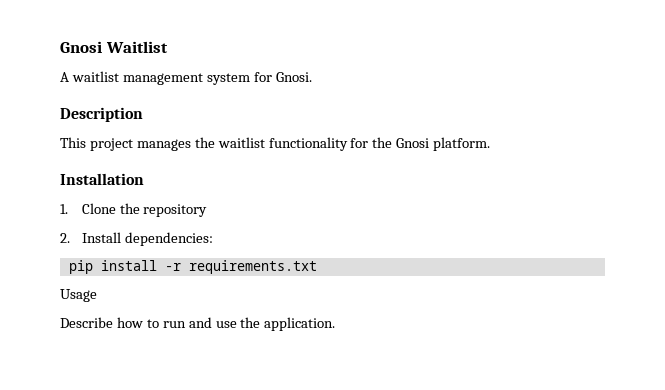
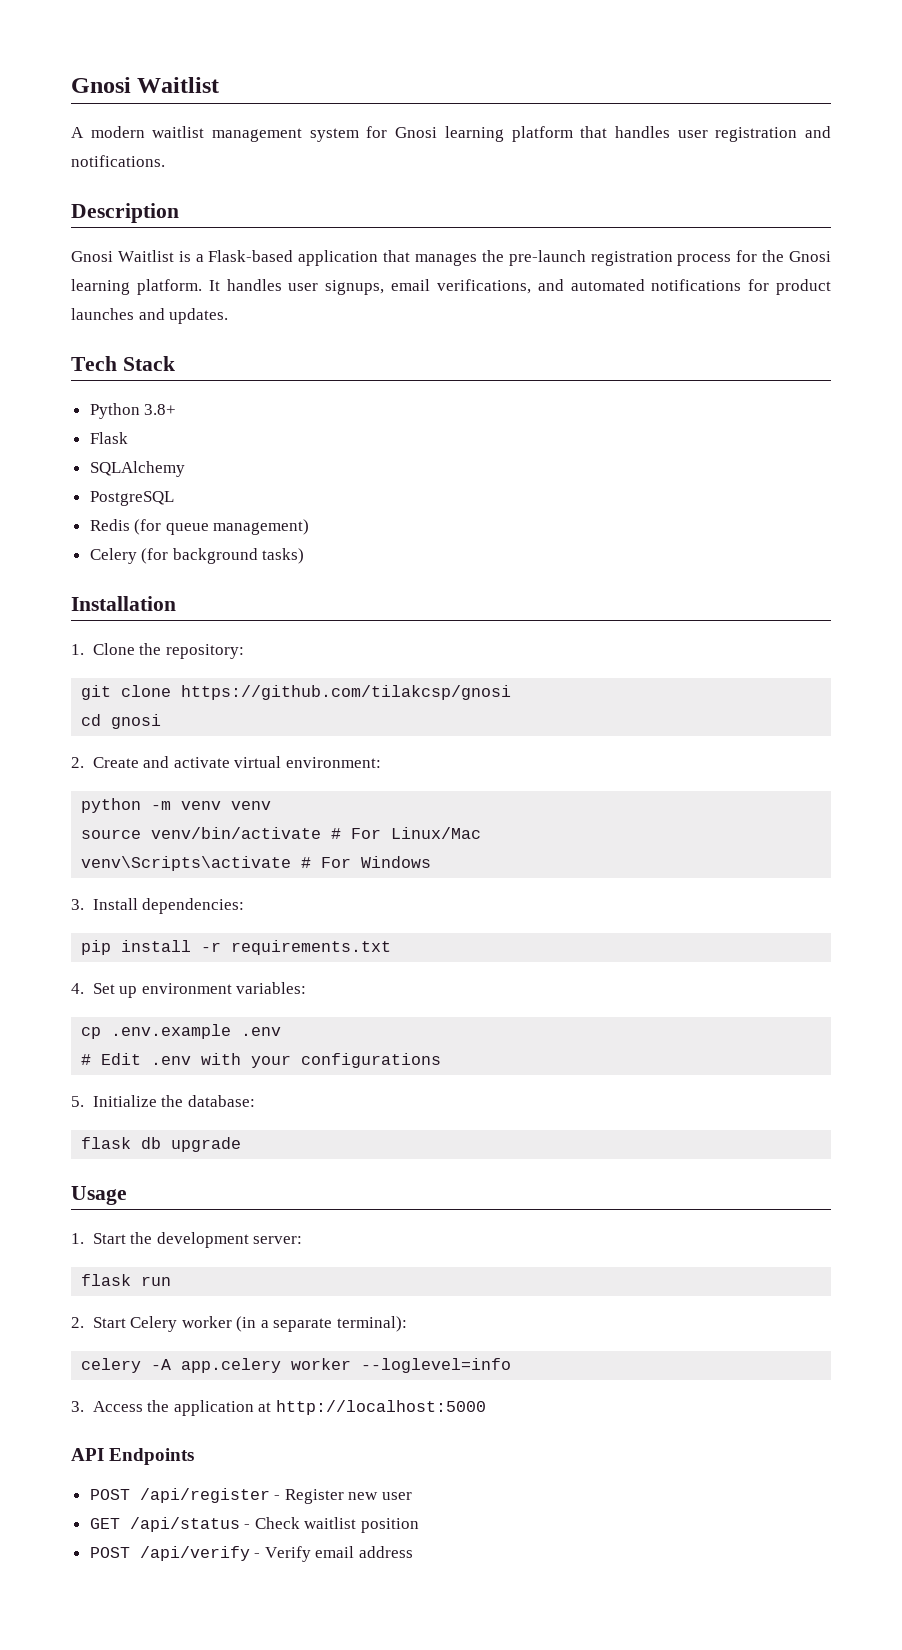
- A waitlist management system for Gnosi.
+ A modern waitlist management system for Gnosi learning platform that handles user registration and notifications.
  Description
- This project manages the waitlist functionality for the Gnosi platform.
+ Gnosi Waitlist is a Flask-based application that manages the pre-launch registration process for the Gnosi learning platform. It handles user signups, email verifications, and automated notifications for product launches and updates.
+ Tech Stack
+ Python 3.8+
+ Flask
+ SQLAlchemy
+ PostgreSQL
+ Redis (for queue management)
+ Celery (for background tasks)
  Installation
- 1. Clone the repository
- 2. Install dependencies:
+ 1. Clone the repository:
+ git clone https://github.com/tilakcsp/gnosi
+ cd gnosi
+ 2. Create and activate virtual environment:
+ python -m venv venv
+ source venv/bin/activate # For Linux/Mac
+ venv\Scripts\activate # For Windows
+ 3. Install dependencies:
+ 4. Set up environment variables:
+ cp .env.example .env
+ # Edit .env with your configurations
+ 5. Initialize the database:
+ flask db upgrade
  Usage
- Describe how to run and use the application.
+ 1. Start the development server:
+ flask run
+ 2. Start Celery worker (in a separate terminal):
+ celery -A app.celery worker --loglevel=info
+ 3. Access the application at http://localhost:5000
+ API Endpoints
+ POST /api/register - Register new user
+ GET /api/status - Check waitlist position
+ POST /api/verify - Verify email address

